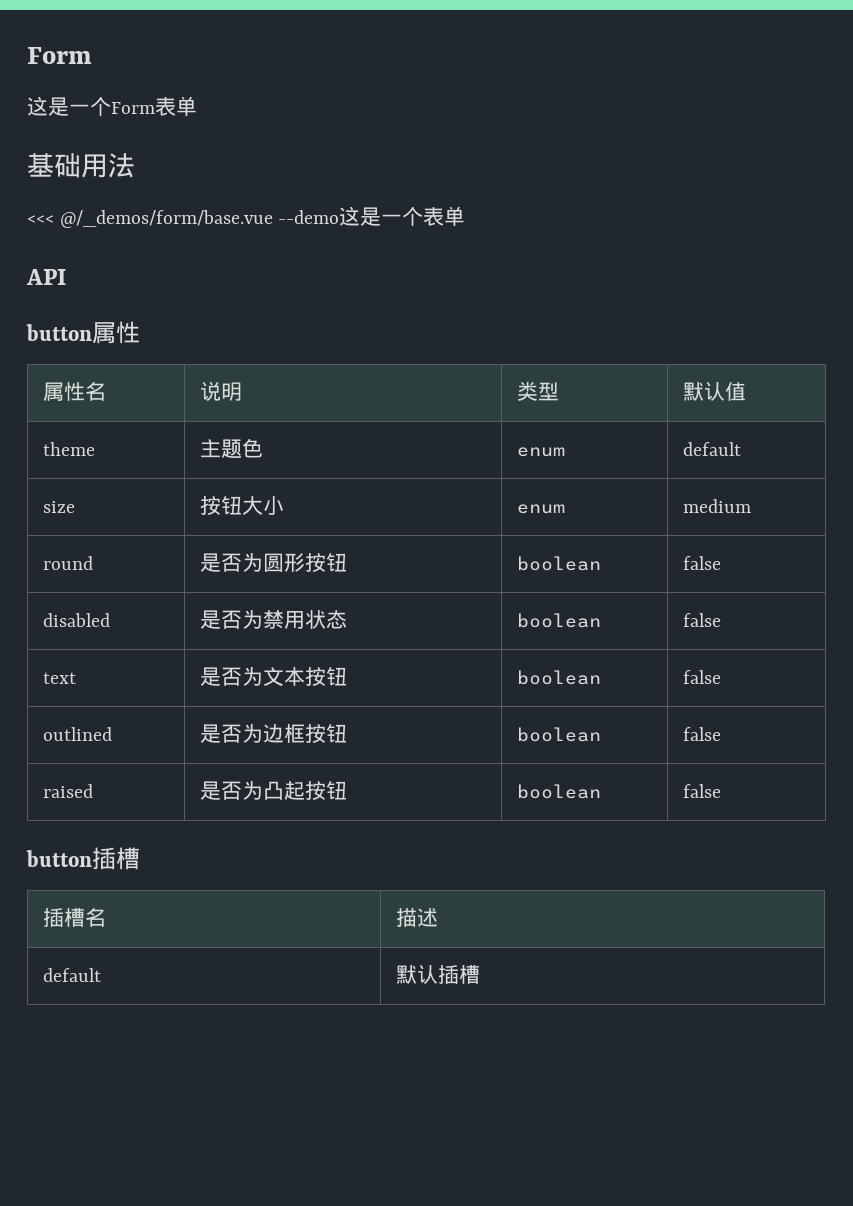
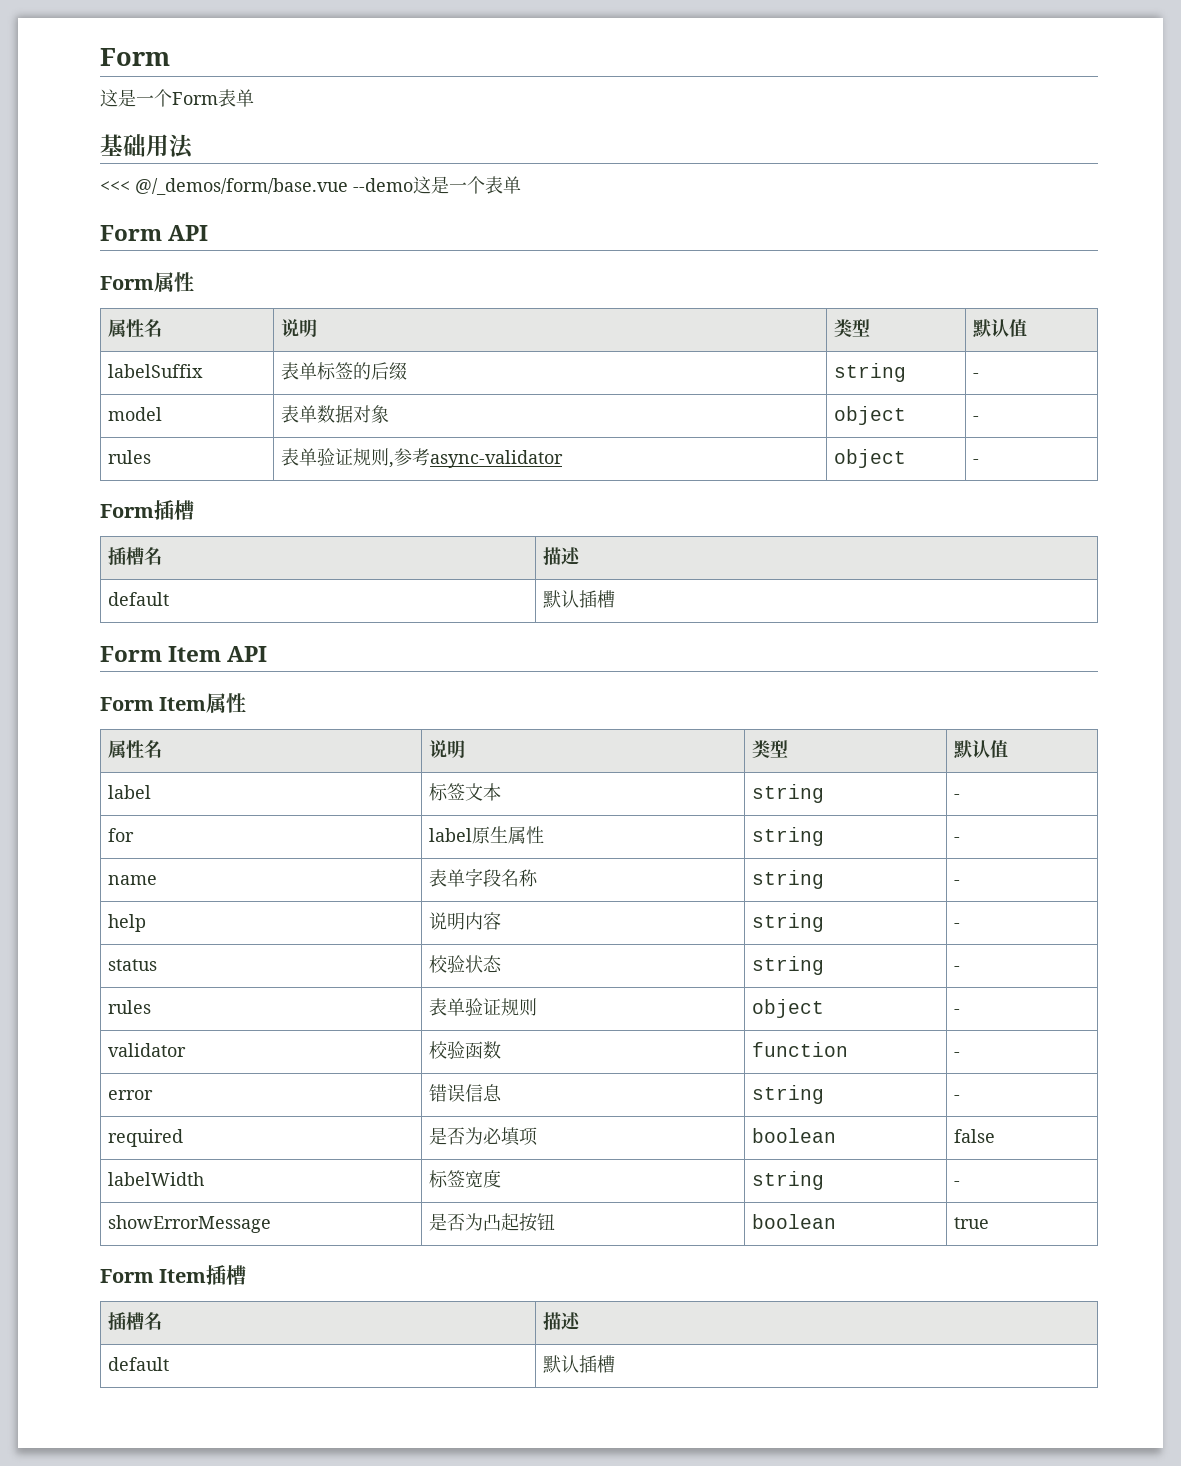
- API
- button属性
+ Form API
+ Form属性
  属性名 | 说明 | 类型 | 默认值
- theme | 主题色 | enum | default
- size | 按钮大小 | enum | medium
- round | 是否为圆形按钮 | boolean | false
- disabled | 是否为禁用状态 | boolean | false
- text | 是否为文本按钮 | boolean | false
- outlined | 是否为边框按钮 | boolean | false
- raised | 是否为凸起按钮 | boolean | false
- button插槽
+ labelSuffix | 表单标签的后缀 | string | -
+ model | 表单数据对象 | object | -
+ rules | 表单验证规则,参考async-validator | object | -
+ Form插槽
+ 插槽名 | 描述
+ default | 默认插槽
+ Form Item API
+ Form Item属性
+ 属性名 | 说明 | 类型 | 默认值
+ label | 标签文本 | string | -
+ for | label原生属性 | string | -
+ name | 表单字段名称 | string | -
+ help | 说明内容 | string | -
+ status | 校验状态 | string | -
+ rules | 表单验证规则 | object | -
+ validator | 校验函数 | function | -
+ error | 错误信息 | string | -
+ required | 是否为必填项 | boolean | false
+ labelWidth | 标签宽度 | string | -
+ showErrorMessage | 是否为凸起按钮 | boolean | true
+ Form Item插槽

